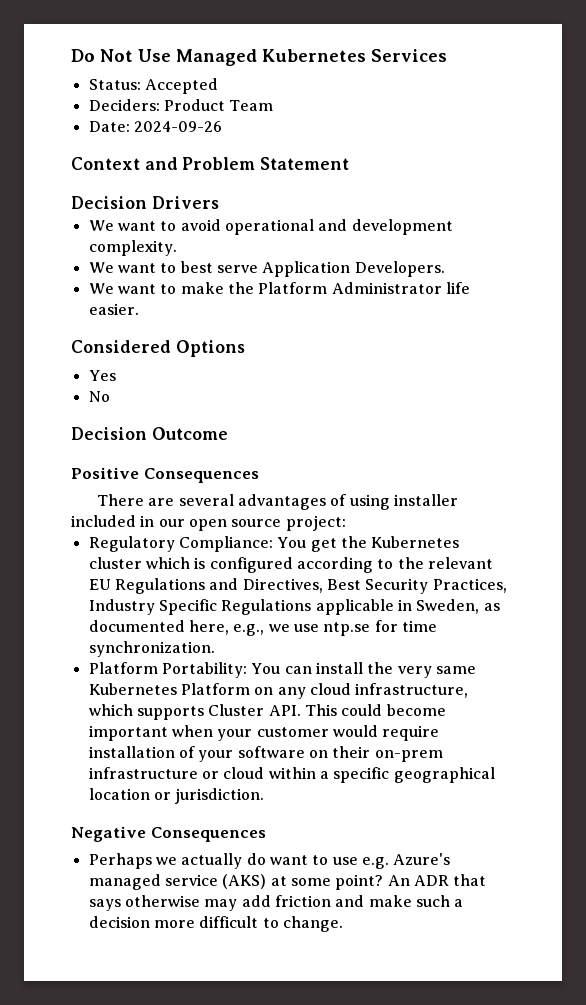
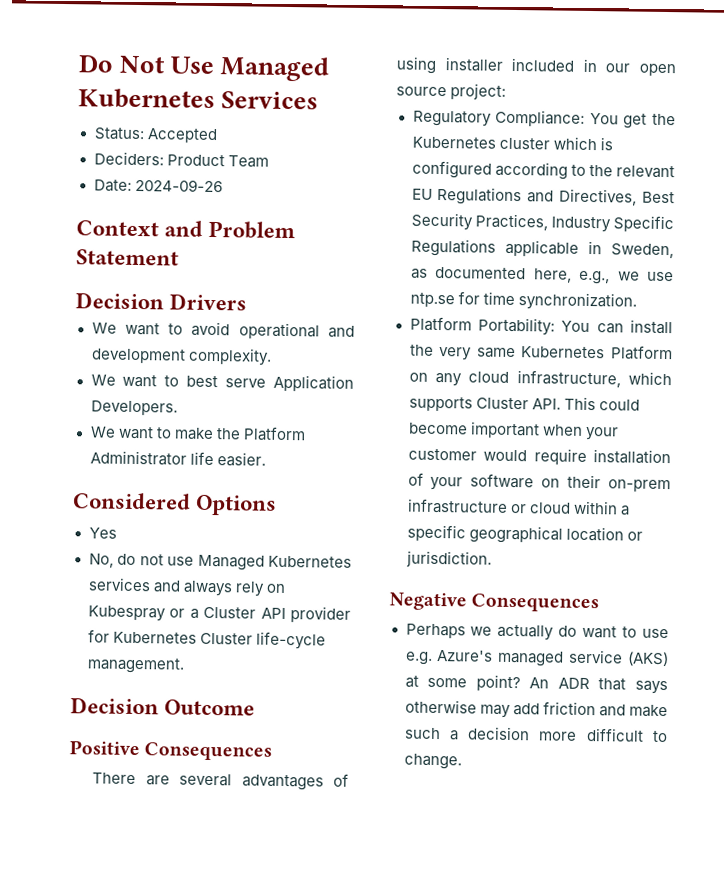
- No
+ No, do not use Managed Kubernetes services and always rely on Kubespray or a Cluster API provider for Kubernetes Cluster life-cycle management.

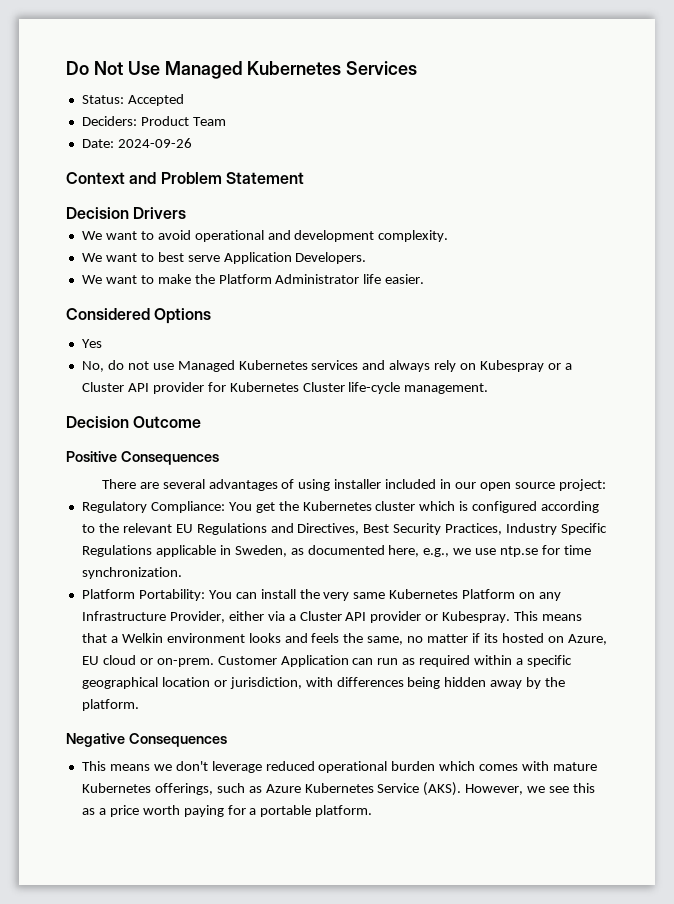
- Platform Portability: You can install the very same Kubernetes Platform on any cloud infrastructure, which supports Cluster API. This could become important when your customer would require installation of your software on their on-prem infrastructure or cloud within a specific geographical location or jurisdiction.
+ Platform Portability: You can install the very same Kubernetes Platform on any Infrastructure Provider, either via a Cluster API provider or Kubespray. This means that a Welkin environment looks and feels the same, no matter if its hosted on Azure, EU cloud or on-prem. Customer Application can run as required within a specific geographical location or jurisdiction, with differences being hidden away by the platform.
  Negative Consequences
- Perhaps we actually do want to use e.g. Azure's managed service (AKS) at some point? An ADR that says otherwise may add friction and make such a decision more difficult to change.
+ This means we don't leverage reduced operational burden which comes with mature Kubernetes offerings, such as Azure Kubernetes Service (AKS). However, we see this as a price worth paying for a portable platform.

